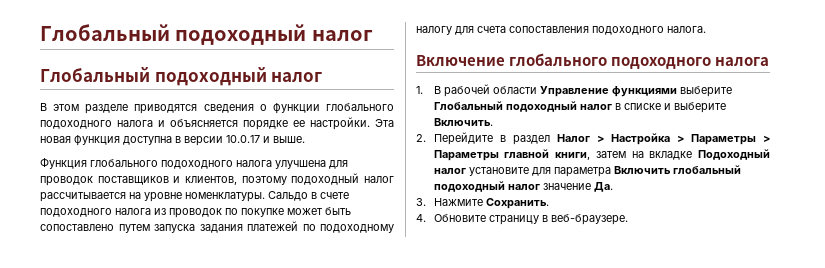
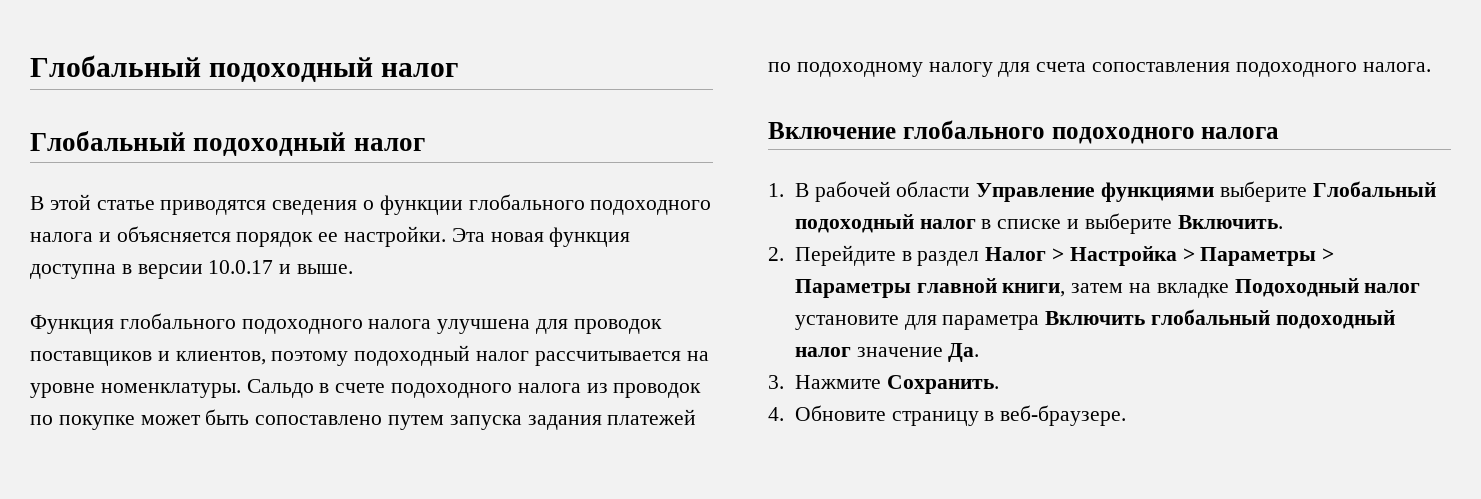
- В этом разделе приводятся сведения о функции глобального подоходного налога и объясняется порядке ее настройки.
+ В этой статье приводятся сведения о функции глобального подоходного налога и объясняется порядок ее настройки.

